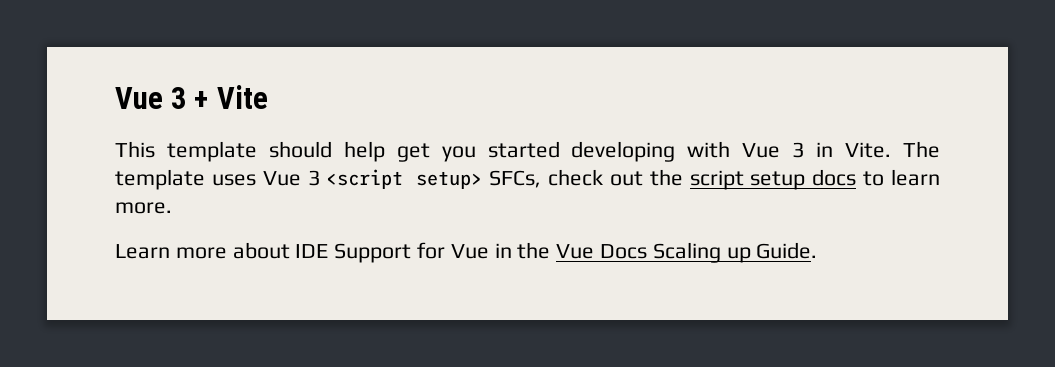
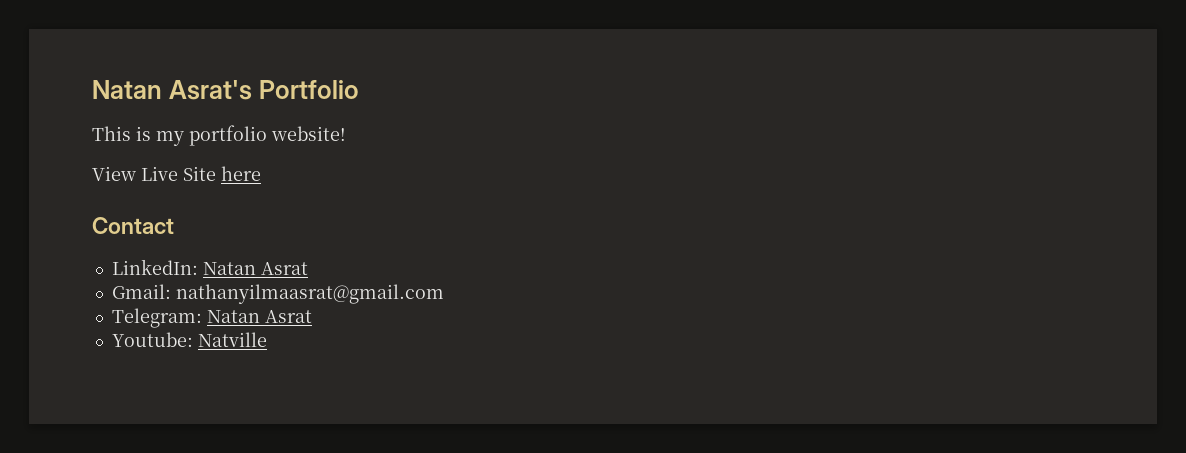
- Vue 3 + Vite
- This template should help get you started developing with Vue 3 in Vite. The template uses Vue 3 <script setup> SFCs, check out the script setup docs to learn more.
- Learn more about IDE Support for Vue in the Vue Docs Scaling up Guide.
+ Natan Asrat's Portfolio
+ This is my portfolio website!
+ View Live Site here
+ Contact
+ LinkedIn: Natan Asrat
+ Gmail: nathanyilmaasrat@gmail.com
+ Telegram: Natan Asrat
+ Youtube: Natville

